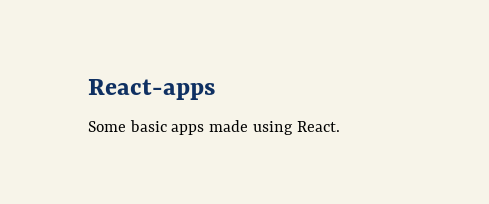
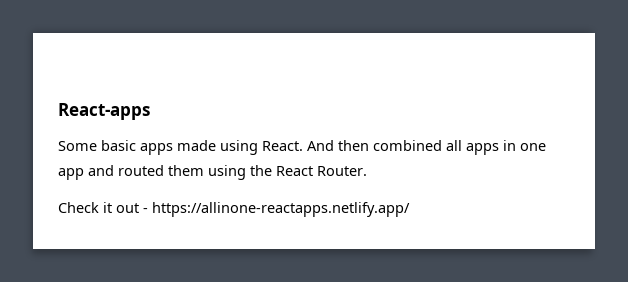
+ And then combined all apps in one app and routed them using the React Router.
+ Check it out - https://allinone-reactapps.netlify.app/

